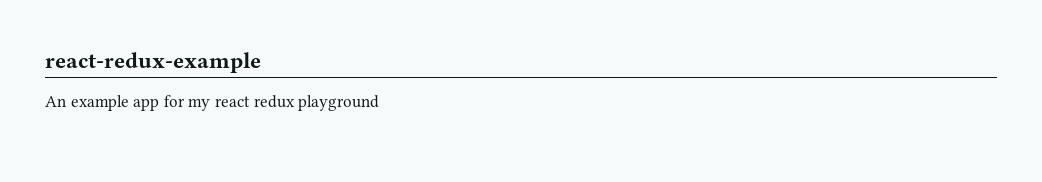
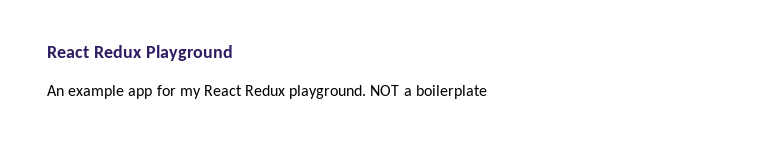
- react-redux-example
+ React Redux Playground
- An example app for my react redux playground
+ An example app for my React Redux playground. NOT a boilerplate

